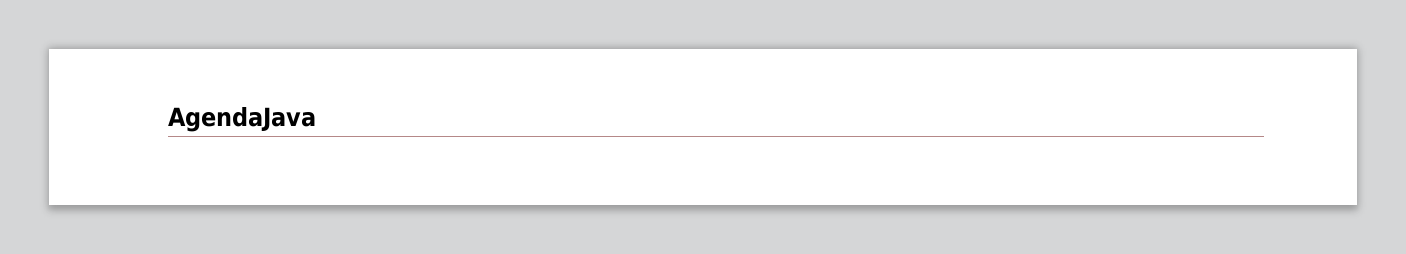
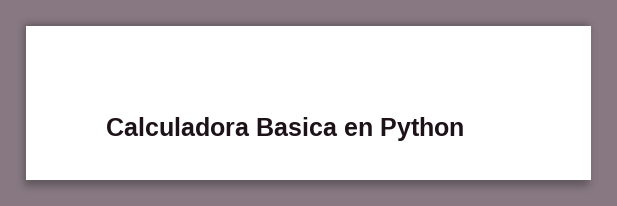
- AgendaJava
+ Calculadora Basica en Python

